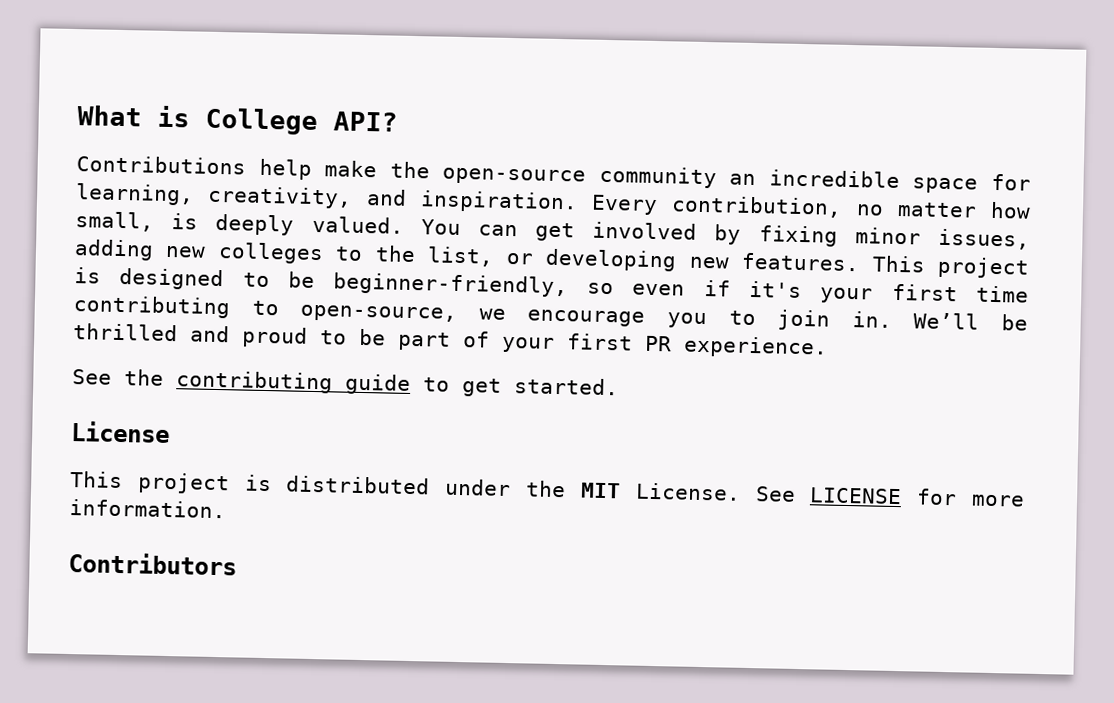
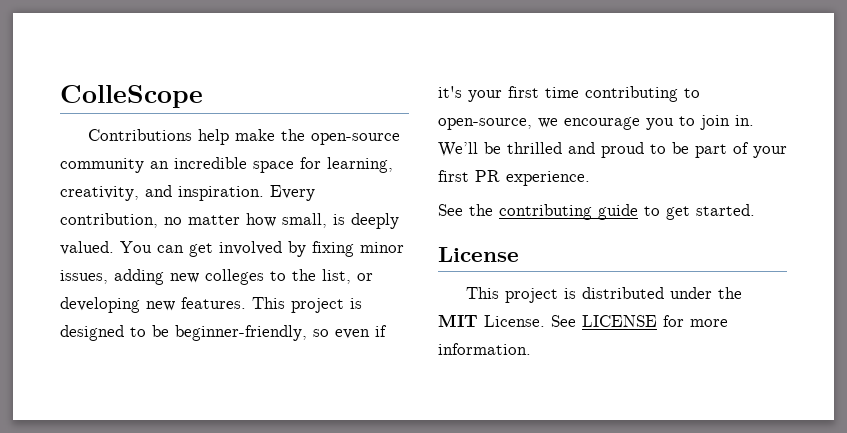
- What is College API?
+ ColleScope
- Contributors

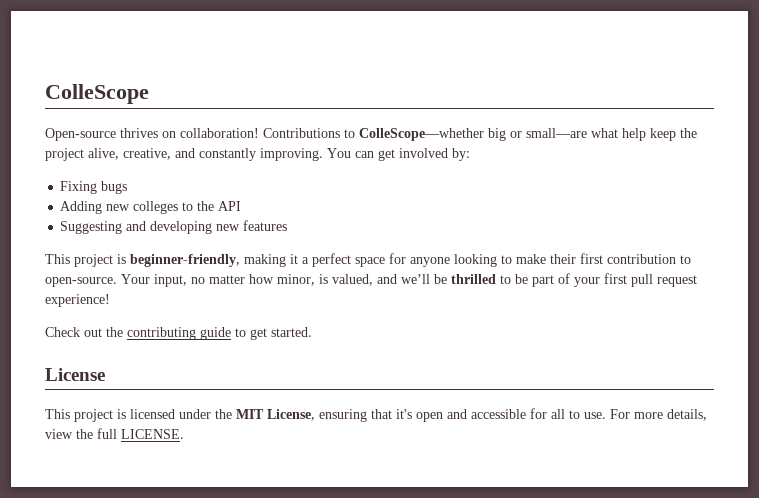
- Contributions help make the open-source community an incredible space for learning, creativity, and inspiration. Every contribution, no matter how small, is deeply valued. You can get involved by fixing minor issues, adding new colleges to the list, or developing new features. This project is designed to be beginner-friendly, so even if it's your first time contributing to open-source, we encourage you to join in. We’ll be thrilled and proud to be part of your first PR experience.
- See the contributing guide to get started.
+ Open-source thrives on collaboration! Contributions to ColleScope—whether big or small—are what help keep the project alive, creative, and constantly improving. You can get involved by:
+ Fixing bugs
+ Adding new colleges to the API
+ Suggesting and developing new features
+ This project is beginner-friendly, making it a perfect space for anyone looking to make their first contribution to open-source. Your input, no matter how minor, is valued, and we’ll be thrilled to be part of your first pull request experience!
+ Check out the contributing guide to get started.
- This project is distributed under the MIT License. See LICENSE for more information.
+ This project is licensed under the MIT License, ensuring that it's open and accessible for all to use. For more details, view the full LICENSE.

